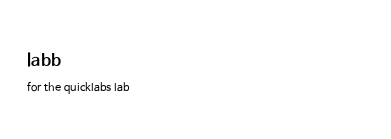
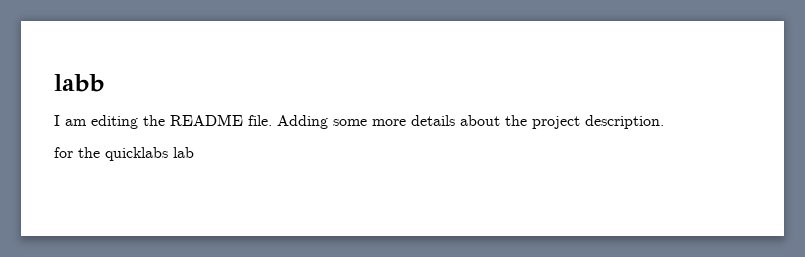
+ I am editing the README file. Adding some more details about the project description.

